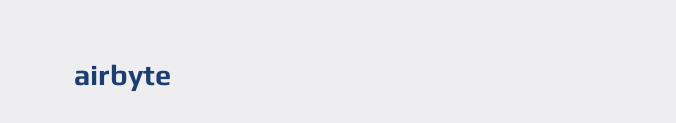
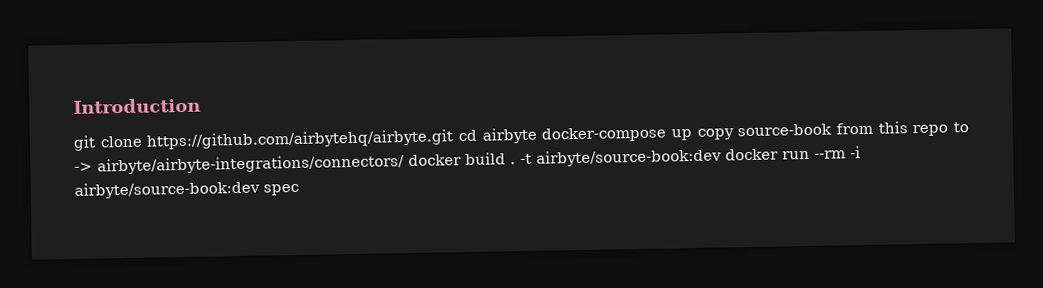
- airbyte
+ Introduction
+ git clone https://github.com/airbytehq/airbyte.git cd airbyte docker-compose up copy source-book from this repo to -> airbyte/airbyte-integrations/connectors/ docker build . -t airbyte/source-book:dev docker run --rm -i airbyte/source-book:dev spec

